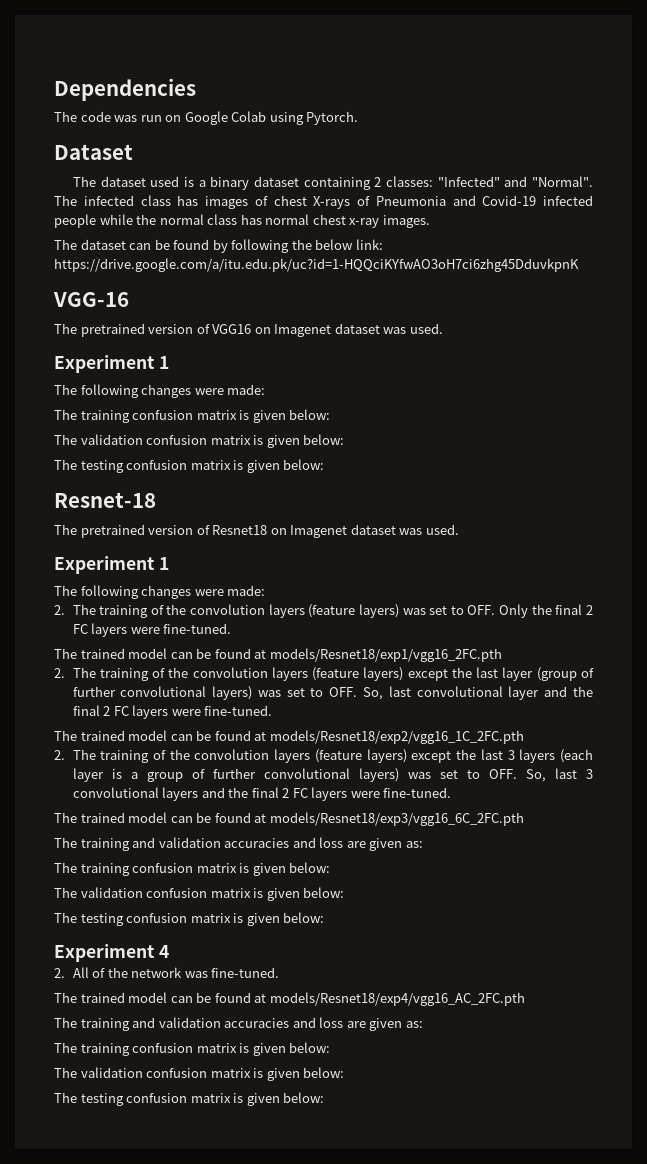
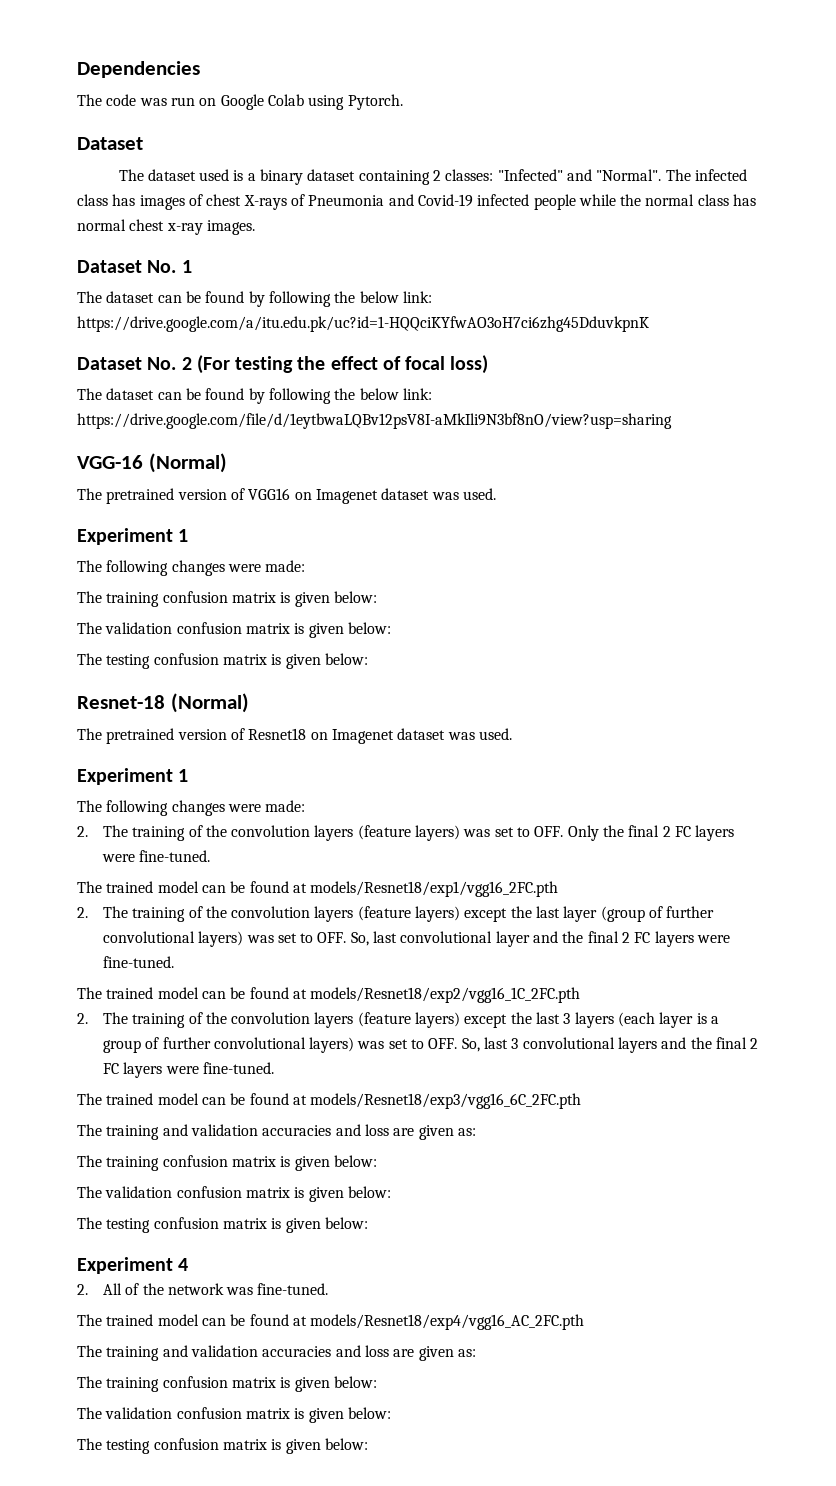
+ Dataset No. 1
+ Dataset No. 2 (For testing the effect of focal loss)
+ The dataset can be found by following the below link: https://drive.google.com/file/d/1eytbwaLQBv12psV8I-aMkIli9N3bf8nO/view?usp=sharing
- VGG-16
+ VGG-16 (Normal)
- Resnet-18
+ Resnet-18 (Normal)

